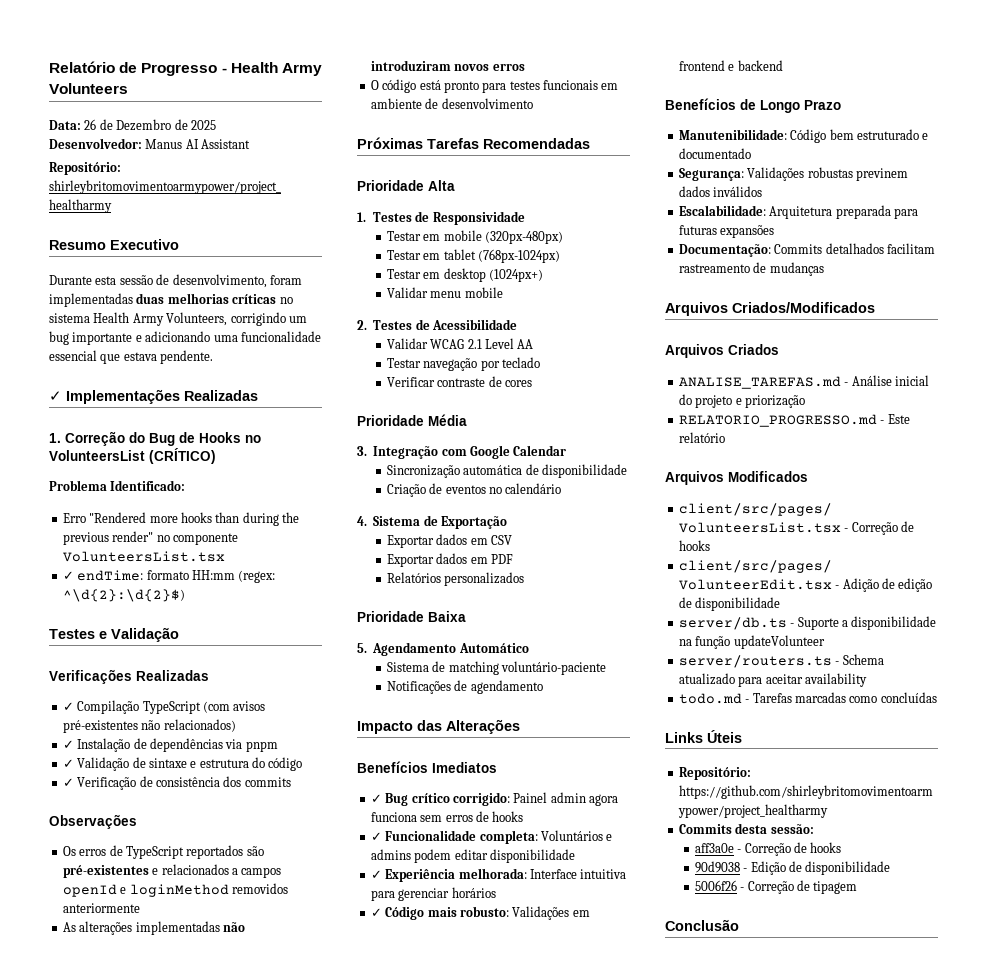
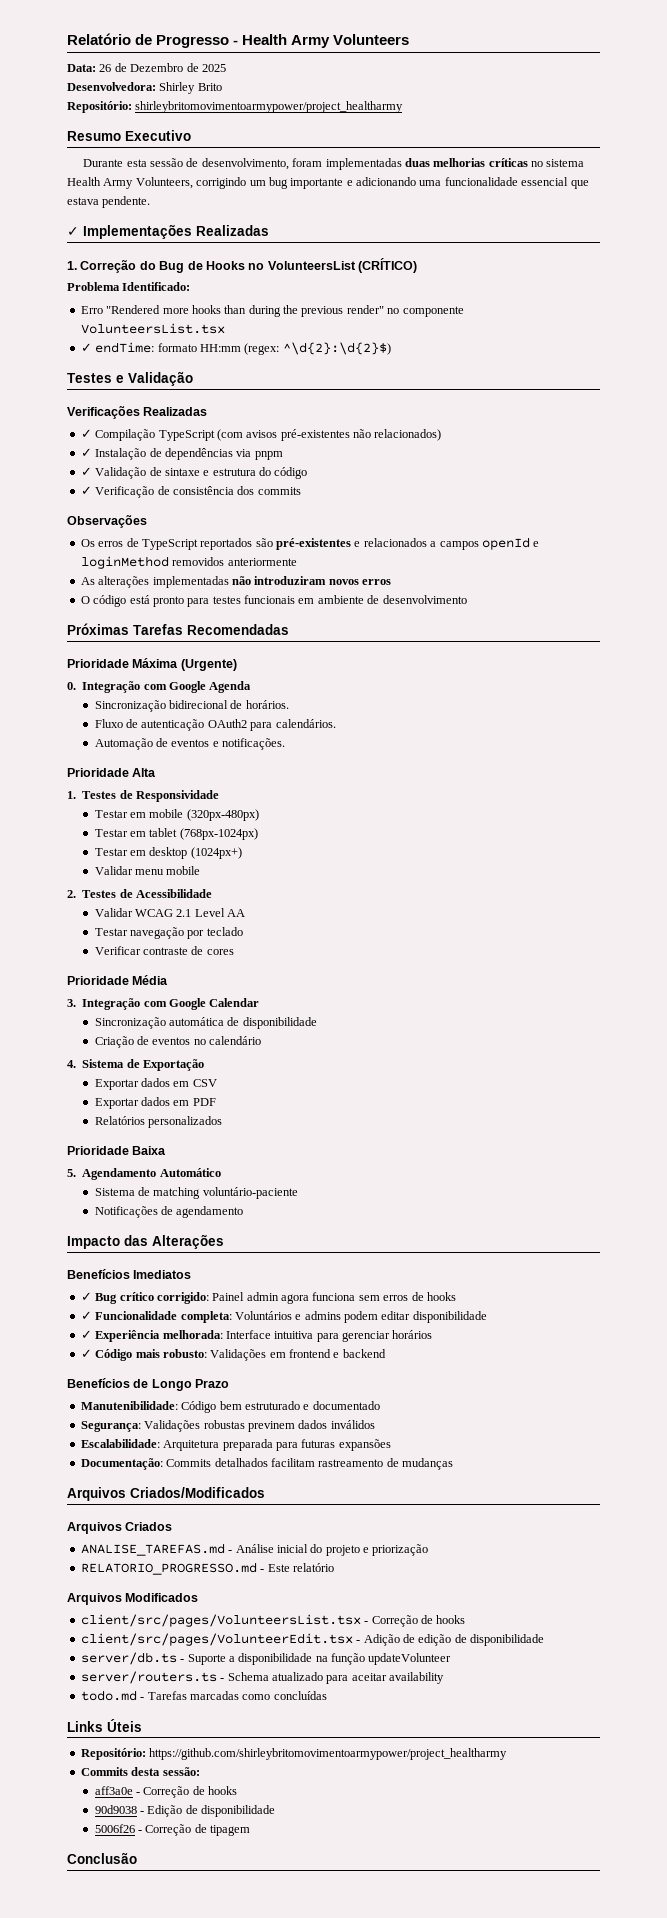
- Desenvolvedor: Manus AI Assistant
+ Desenvolvedora: Shirley Brito
+ Prioridade Máxima (Urgente)
+ 0. Integração com Google Agenda
+ Sincronização bidirecional de horários.
+ Fluxo de autenticação OAuth2 para calendários.
+ Automação de eventos e notificações.

